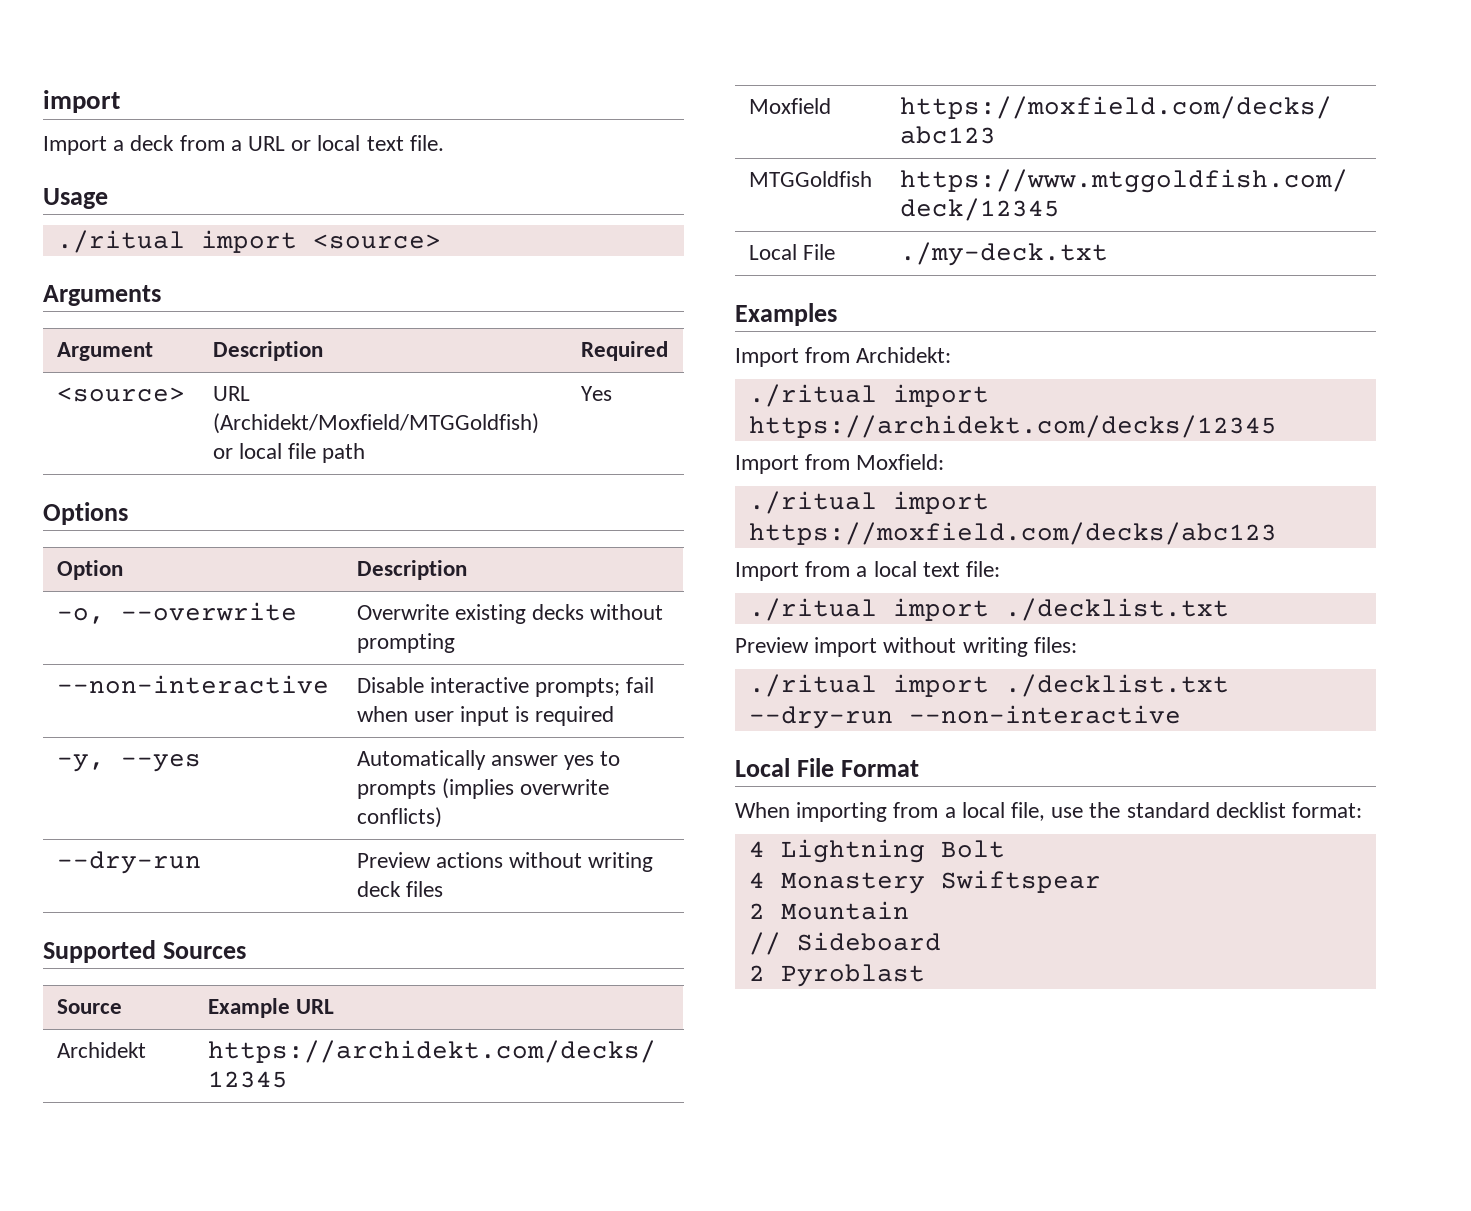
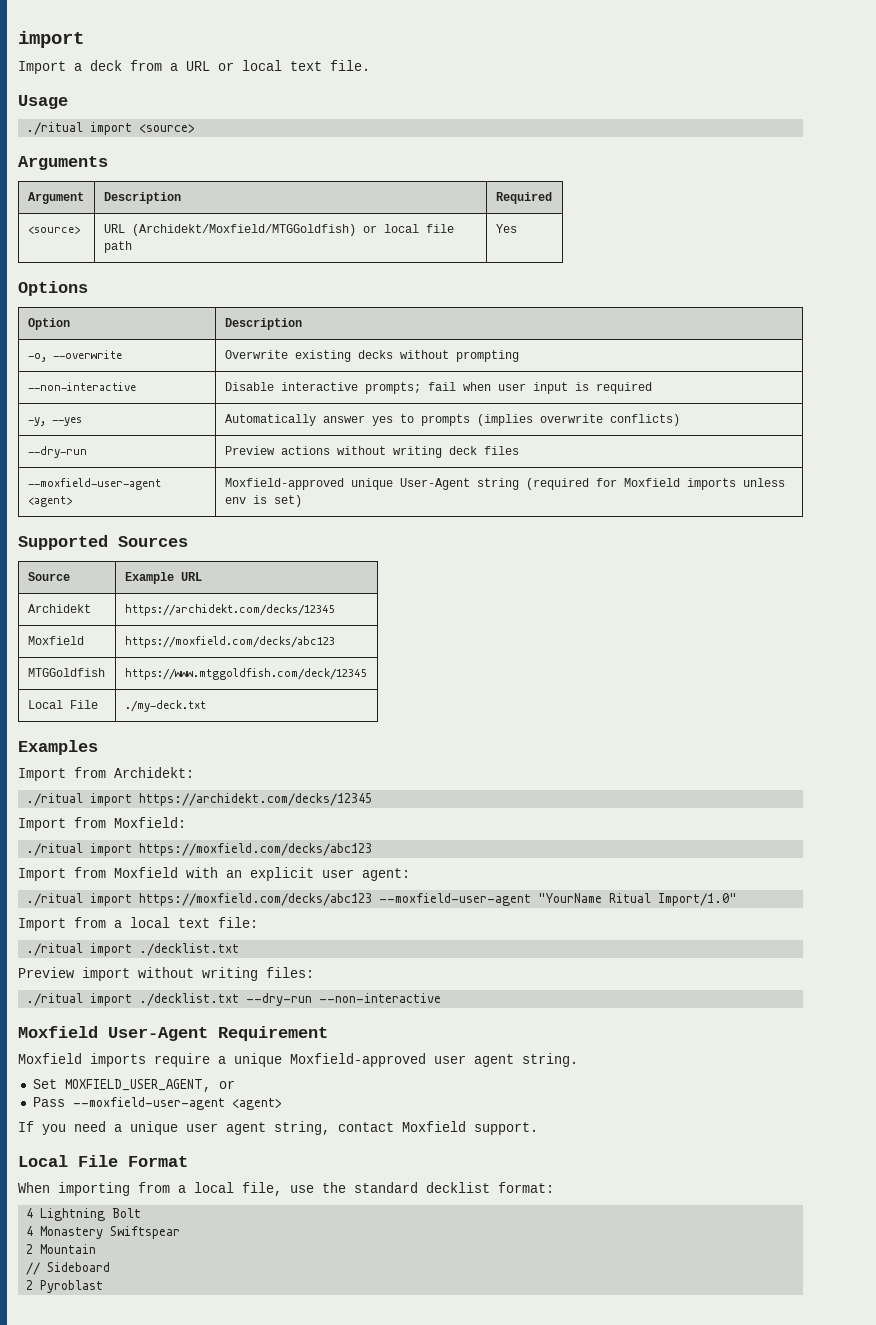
+ --moxfield-user-agent <agent> | Moxfield-approved unique User-Agent string (required for Moxfield imports unless env is set)
+ Import from Moxfield with an explicit user agent:
+ ./ritual import https://moxfield.com/decks/abc123 --moxfield-user-agent "YourName Ritual Import/1.0"
+ Moxfield User-Agent Requirement
+ Moxfield imports require a unique Moxfield-approved user agent string.
+ Set MOXFIELD_USER_AGENT, or
+ Pass --moxfield-user-agent <agent>
+ If you need a unique user agent string, contact Moxfield support.

